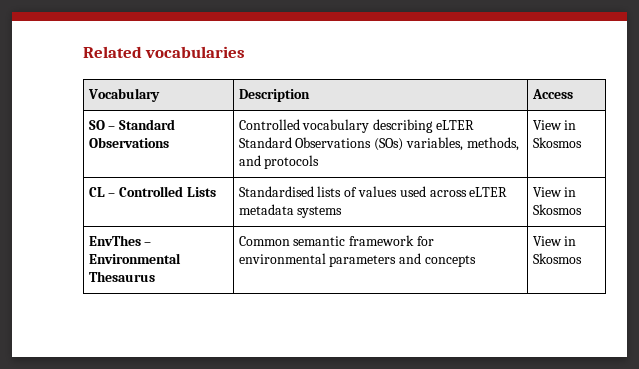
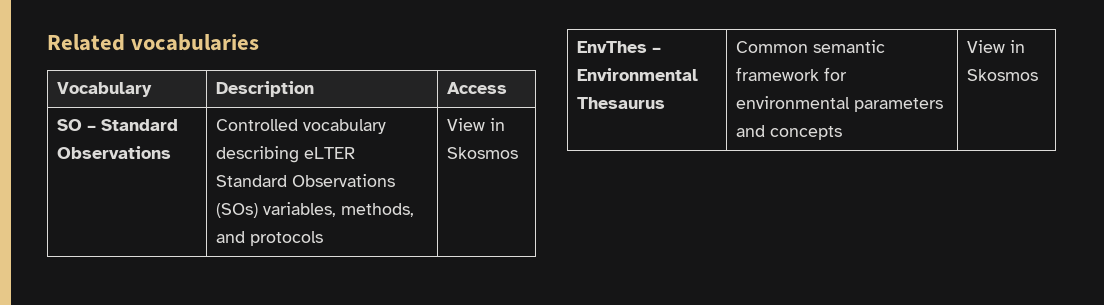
- CL – Controlled Lists | Standardised lists of values used across eLTER metadata systems | View in Skosmos

